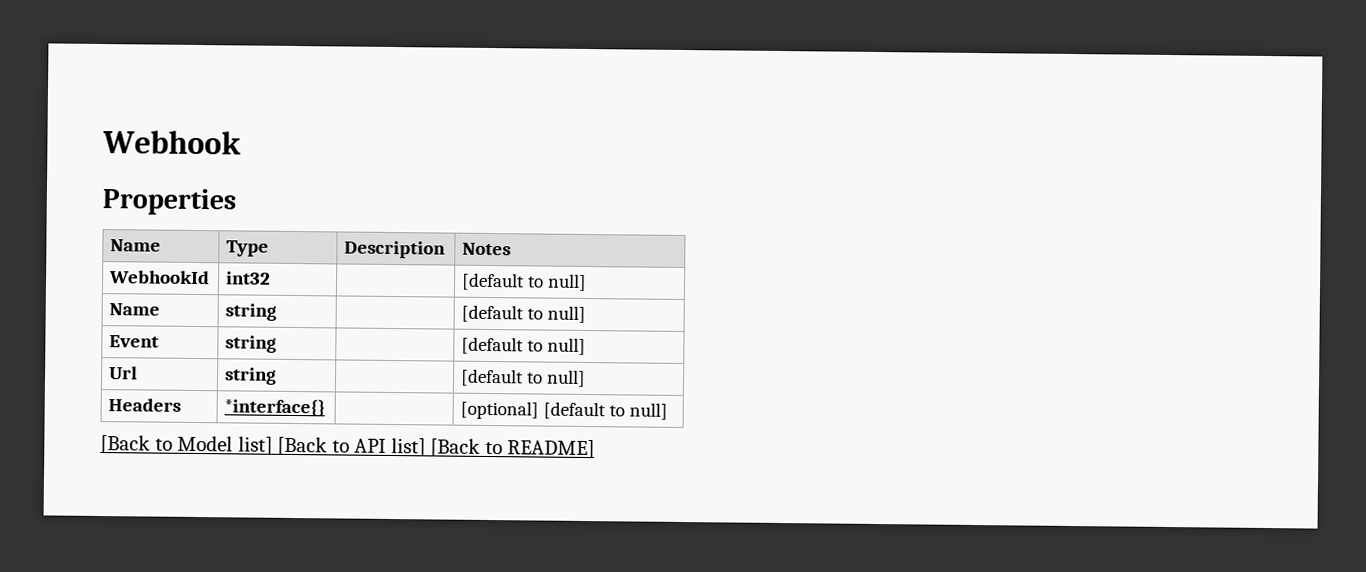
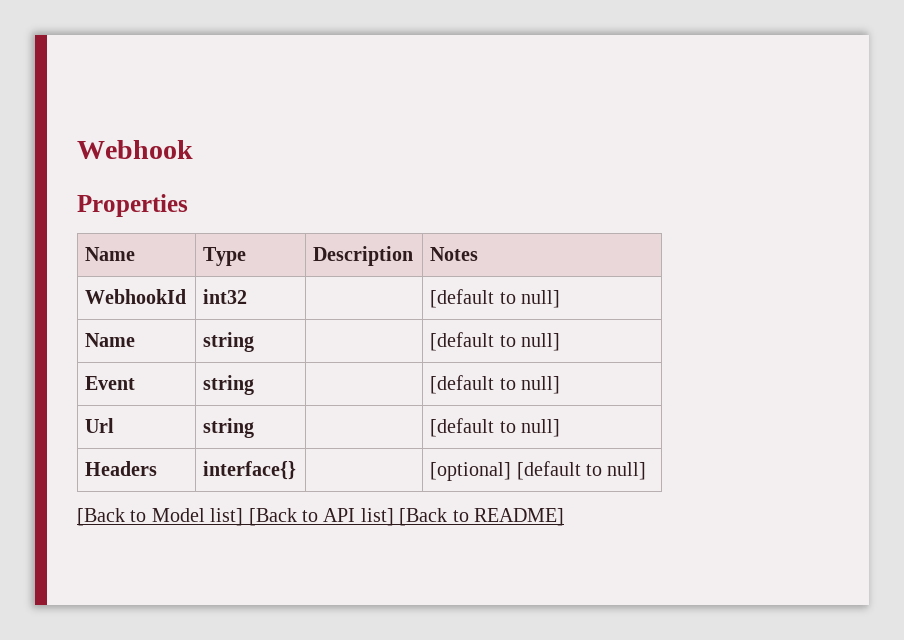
- Headers | *interface{} | | [optional] [default to null]
+ Headers | interface{} | | [optional] [default to null]

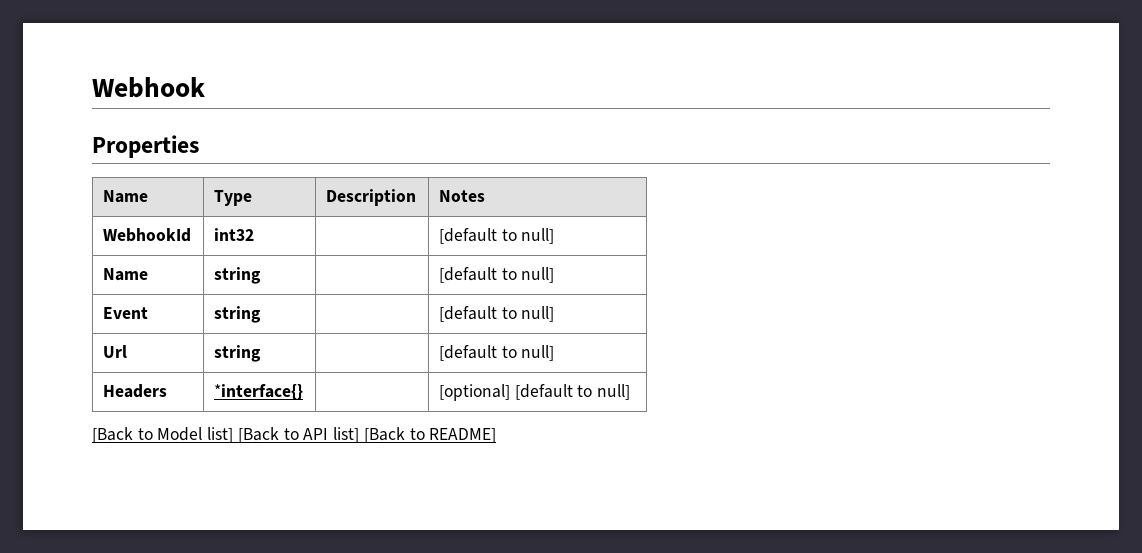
- Headers | interface{} | | [optional] [default to null]
+ Headers | *interface{} | | [optional] [default to null]

